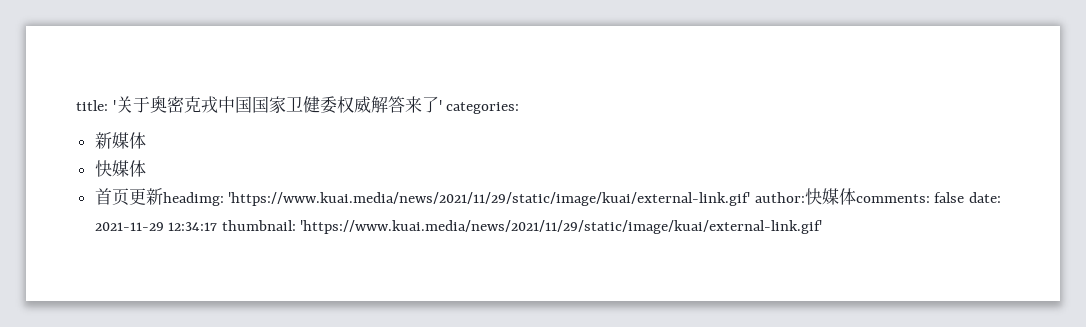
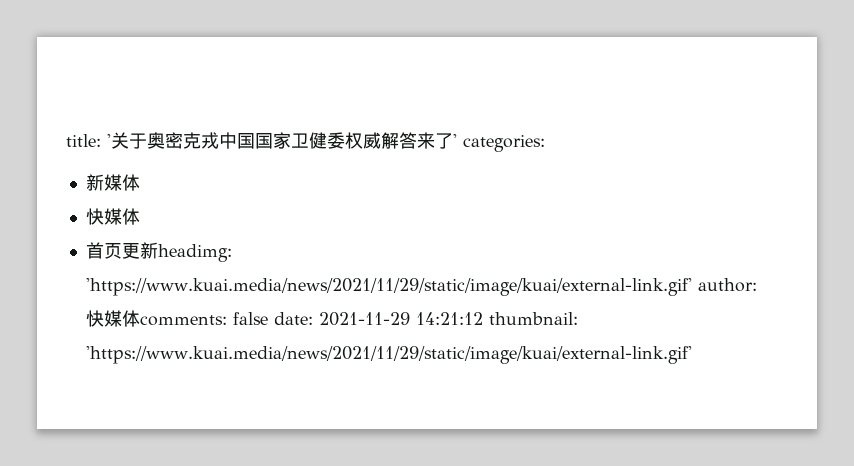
- 首页更新headimg: 'https://www.kuai.media/news/2021/11/29/static/image/kuai/external-link.gif' author:快媒体comments: false date: 2021-11-29 12:34:17 thumbnail: 'https://www.kuai.media/news/2021/11/29/static/image/kuai/external-link.gif'
+ 首页更新headimg: 'https://www.kuai.media/news/2021/11/29/static/image/kuai/external-link.gif' author:快媒体comments: false date: 2021-11-29 14:21:12 thumbnail: 'https://www.kuai.media/news/2021/11/29/static/image/kuai/external-link.gif'

